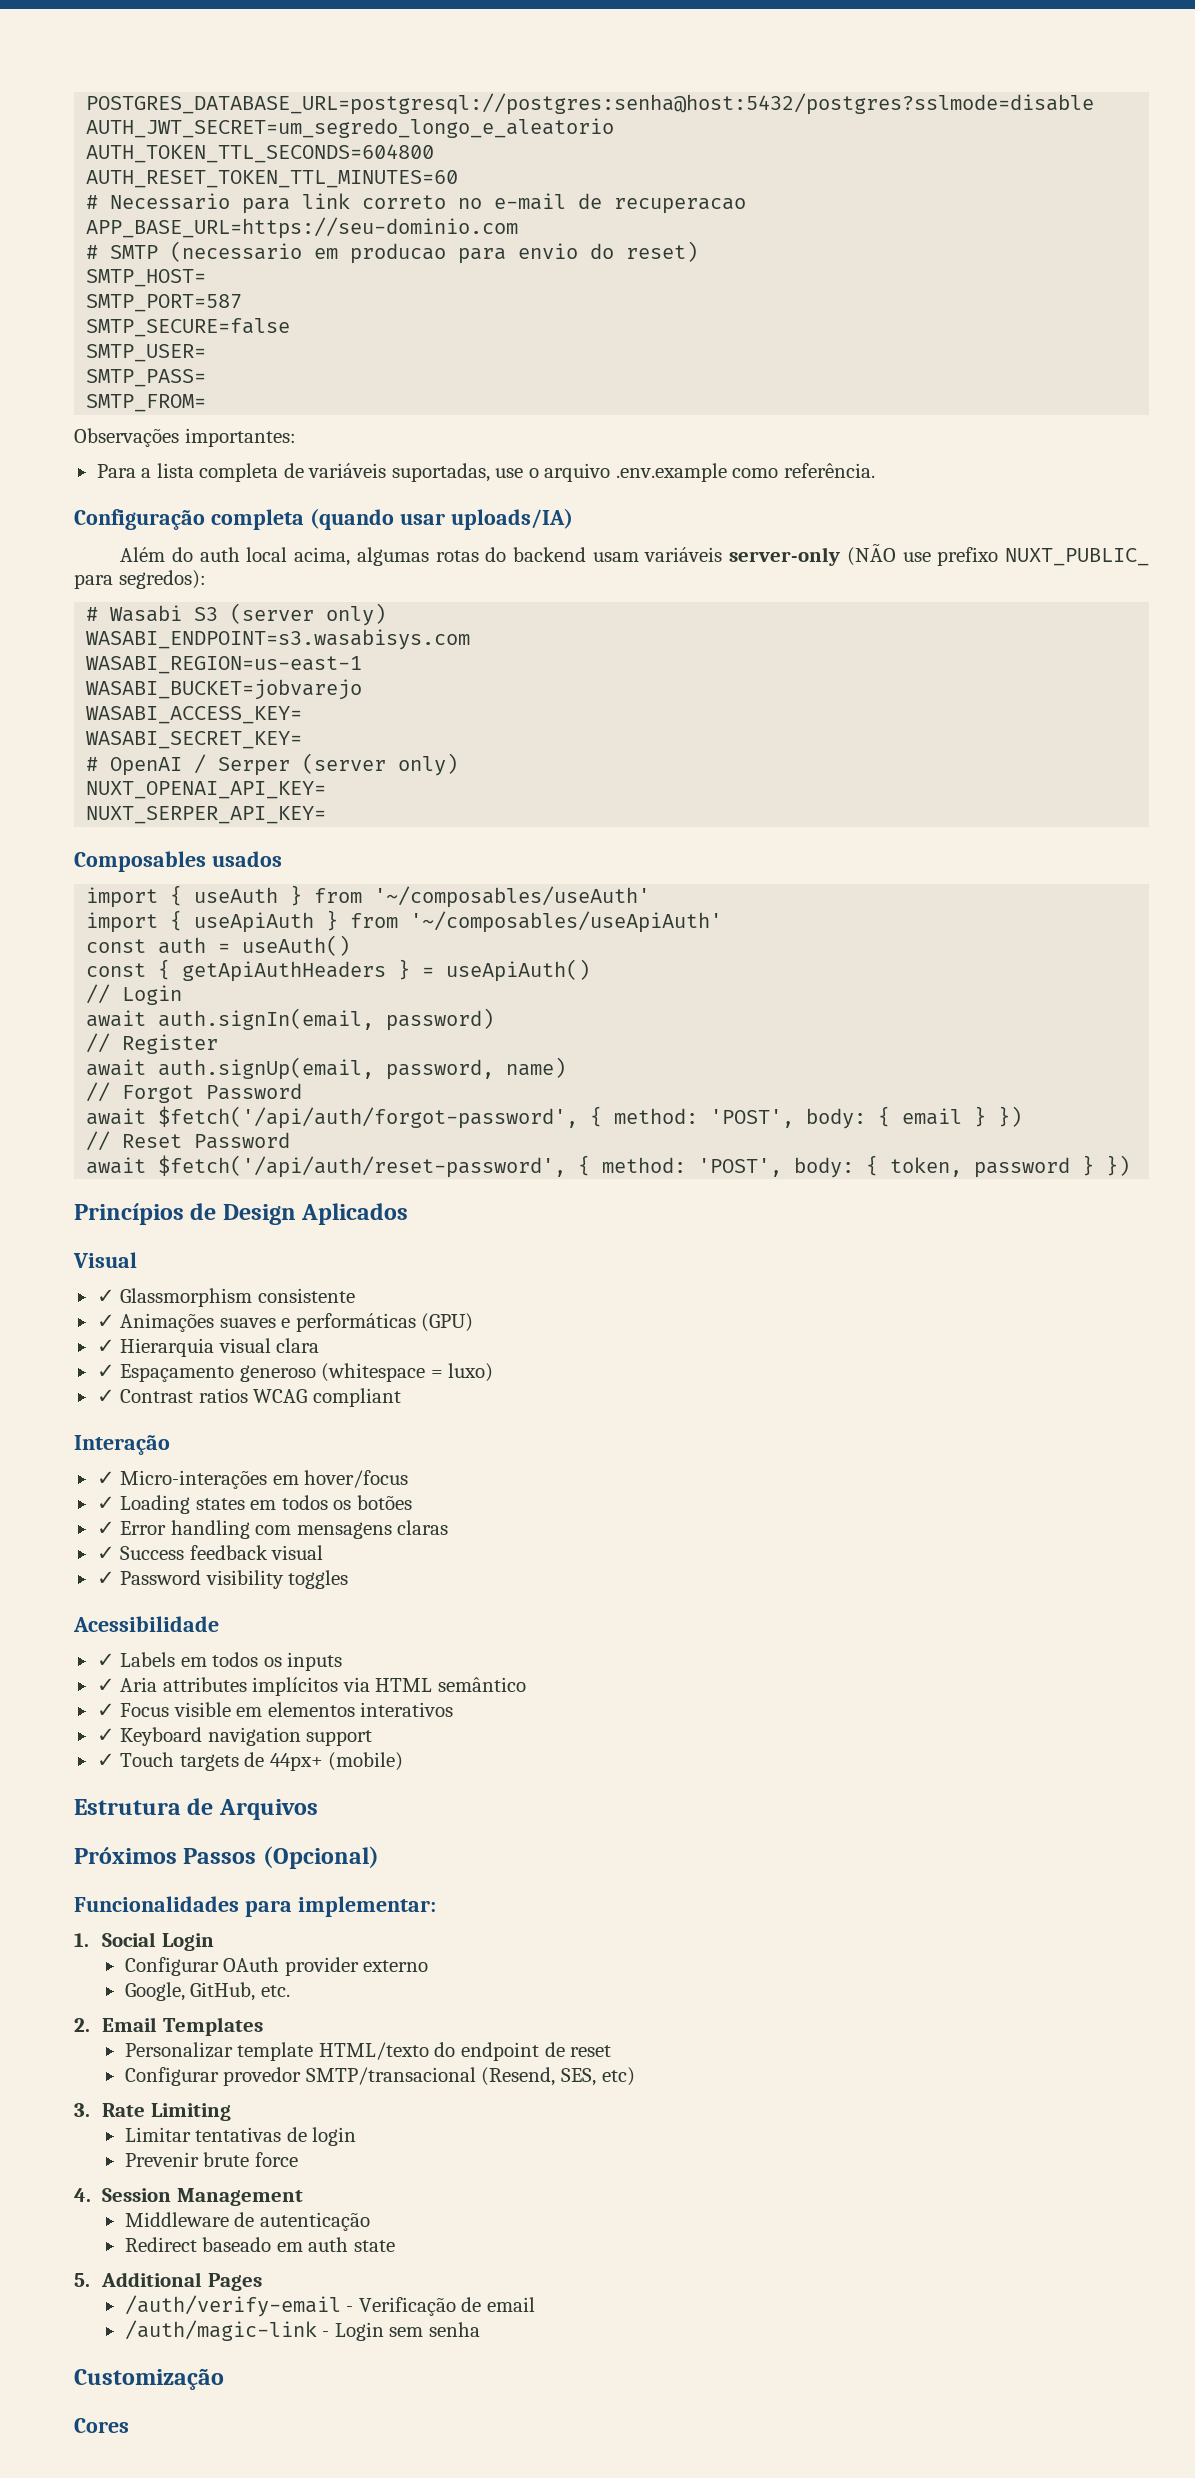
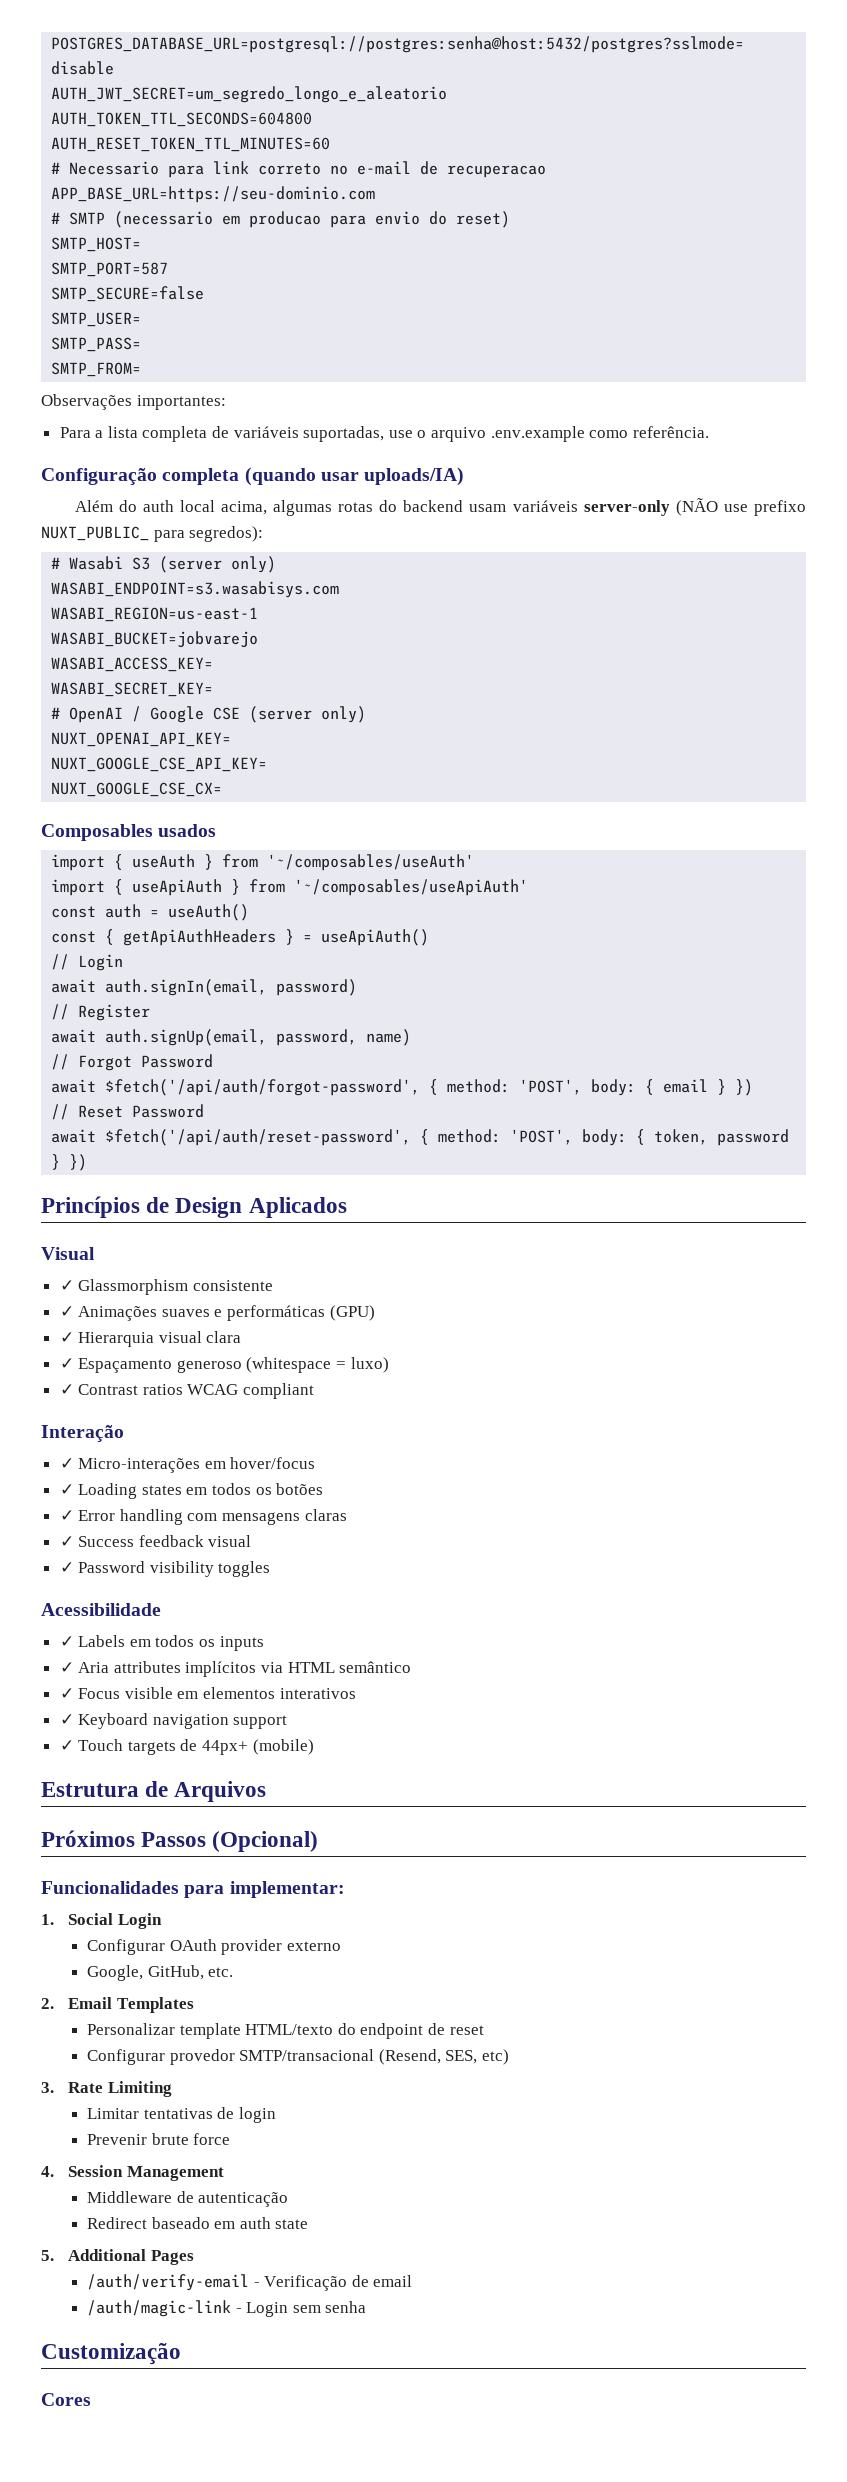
- # OpenAI / Serper (server only)
+ # OpenAI / Google CSE (server only)
- NUXT_SERPER_API_KEY=
+ NUXT_GOOGLE_CSE_API_KEY=
+ NUXT_GOOGLE_CSE_CX=

